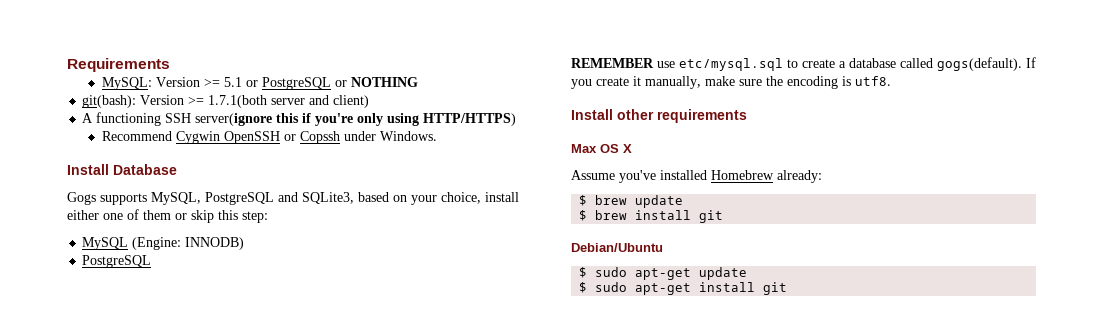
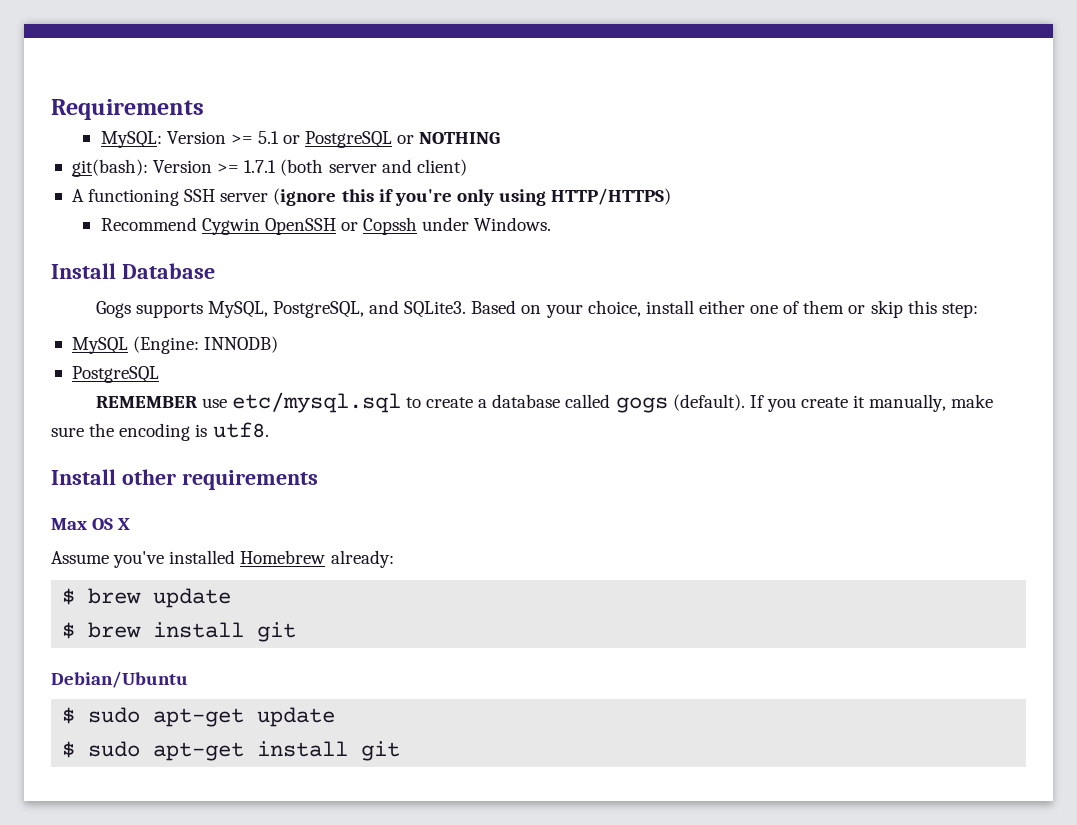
- git(bash): Version >= 1.7.1(both server and client)
+ git(bash): Version >= 1.7.1 (both server and client)
- A functioning SSH server(ignore this if you're only using HTTP/HTTPS)
+ A functioning SSH server (ignore this if you're only using HTTP/HTTPS)
- Gogs supports MySQL, PostgreSQL and SQLite3, based on your choice, install either one of them or skip this step:
+ Gogs supports MySQL, PostgreSQL, and SQLite3. Based on your choice, install either one of them or skip this step:
- REMEMBER use etc/mysql.sql to create a database called gogs(default).
+ REMEMBER use etc/mysql.sql to create a database called gogs (default).

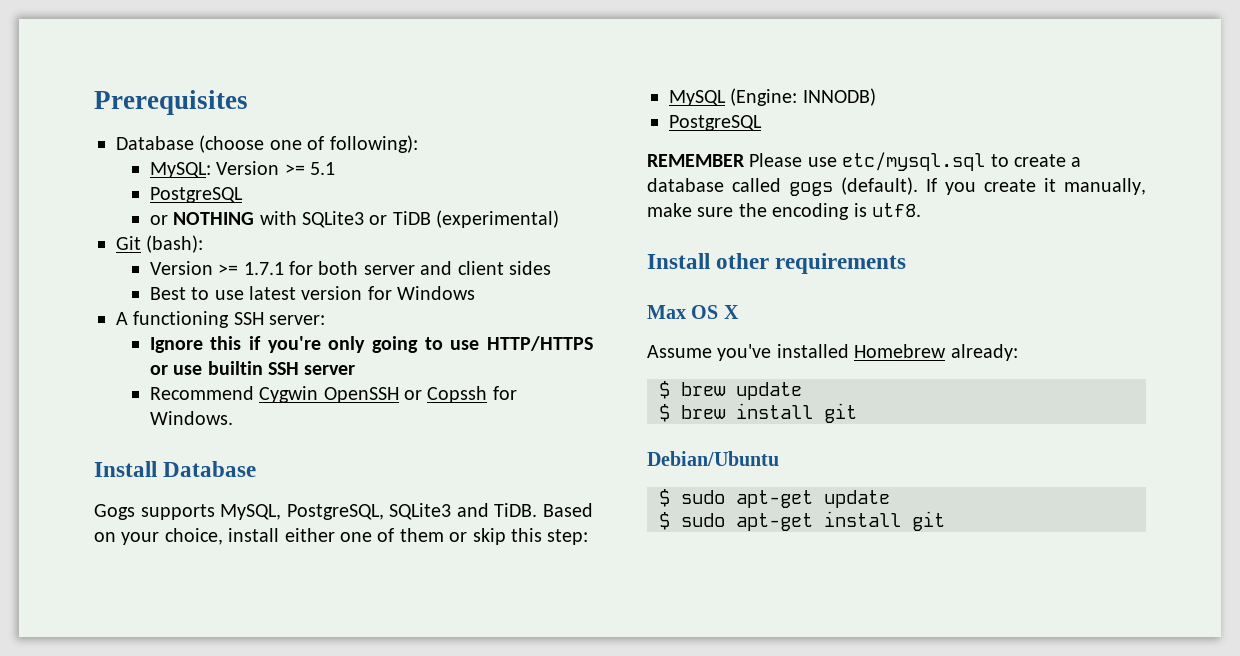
- Requirements
+ Prerequisites
+ Database (choose one of following):
- MySQL: Version >= 5.1 or PostgreSQL or NOTHING
- git(bash): Version >= 1.7.1 (both server and client)
+ MySQL: Version >= 5.1
+ PostgreSQL
+ or NOTHING with SQLite3 or TiDB (experimental)
+ Git (bash):
+ Version >= 1.7.1 for both server and client sides
+ Best to use latest version for Windows
- A functioning SSH server (ignore this if you're only using HTTP/HTTPS)
+ A functioning SSH server:
+ Ignore this if you're only going to use HTTP/HTTPS or use builtin SSH server
- Recommend Cygwin OpenSSH or Copssh under Windows.
+ Recommend Cygwin OpenSSH or Copssh for Windows.
- Gogs supports MySQL, PostgreSQL, and SQLite3.
+ Gogs supports MySQL, PostgreSQL, SQLite3 and TiDB.
- REMEMBER use etc/mysql.sql to create a database called gogs (default).
+ REMEMBER Please use etc/mysql.sql to create a database called gogs (default).

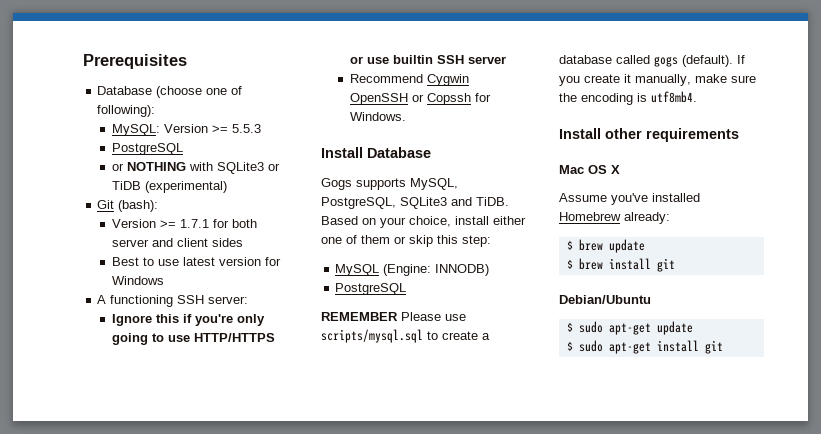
- MySQL: Version >= 5.1
+ MySQL: Version >= 5.5.3
- REMEMBER Please use etc/mysql.sql to create a database called gogs (default).
+ REMEMBER Please use scripts/mysql.sql to create a database called gogs (default).
- If you create it manually, make sure the encoding is utf8.
+ If you create it manually, make sure the encoding is utf8mb4.
- Max OS X
+ Mac OS X

